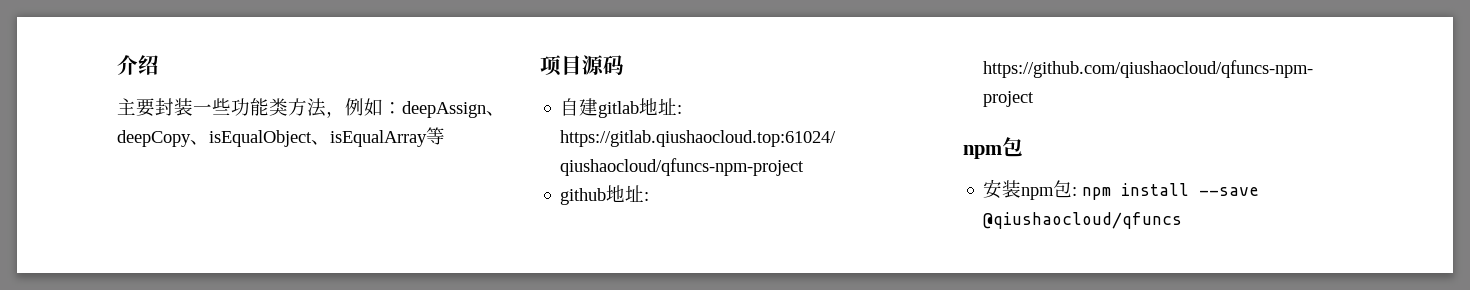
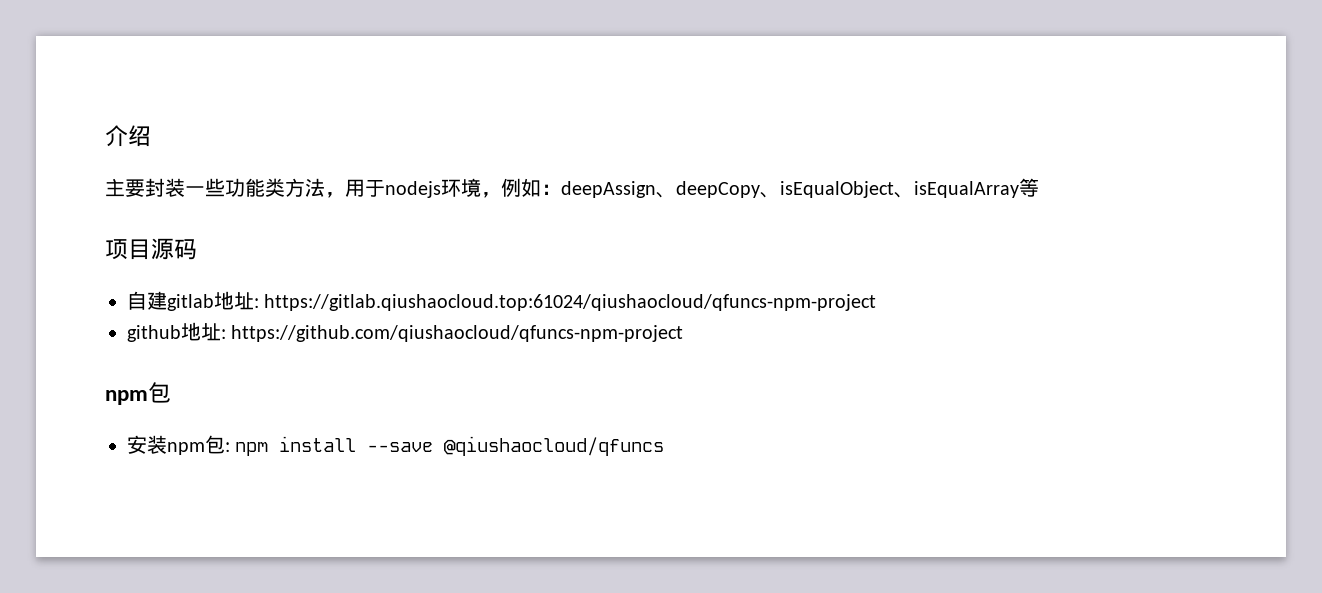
- 主要封装一些功能类方法，例如：deepAssign、deepCopy、isEqualObject、isEqualArray等
+ 主要封装一些功能类方法，用于nodejs环境，例如：deepAssign、deepCopy、isEqualObject、isEqualArray等

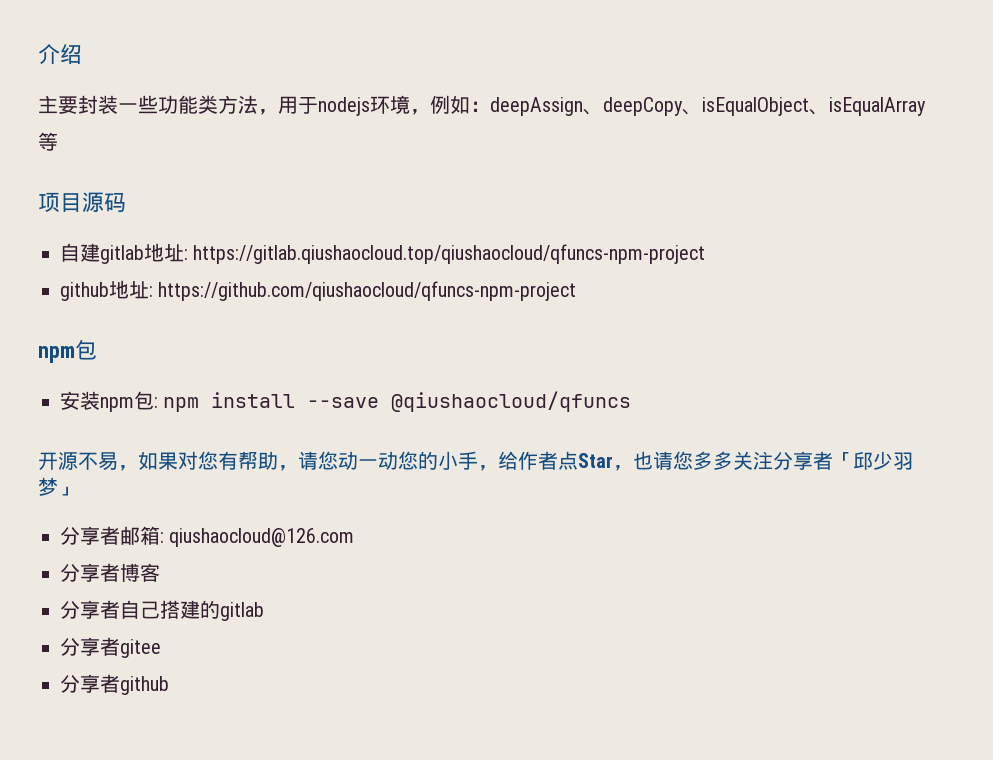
- 自建gitlab地址: https://gitlab.qiushaocloud.top:61024/qiushaocloud/qfuncs-npm-project
+ 自建gitlab地址: https://gitlab.qiushaocloud.top/qiushaocloud/qfuncs-npm-project
+ 开源不易，如果对您有帮助，请您动一动您的小手，给作者点Star，也请您多多关注分享者「邱少羽梦」
+ 分享者邮箱: qiushaocloud@126.com
+ 分享者博客
+ 分享者自己搭建的gitlab
+ 分享者gitee
+ 分享者github

